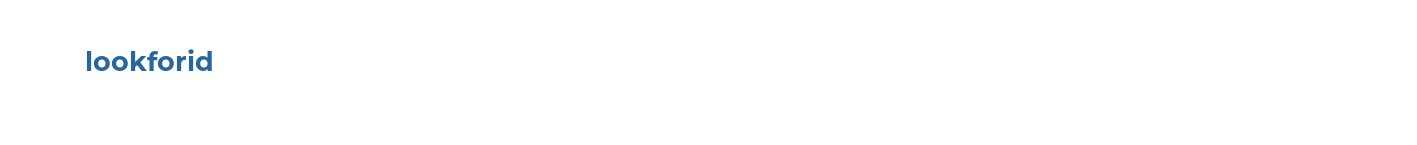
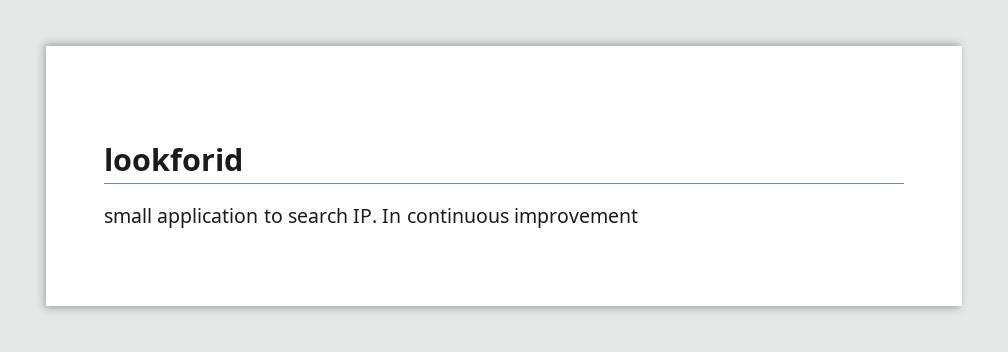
+ small application to search IP. In continuous improvement

